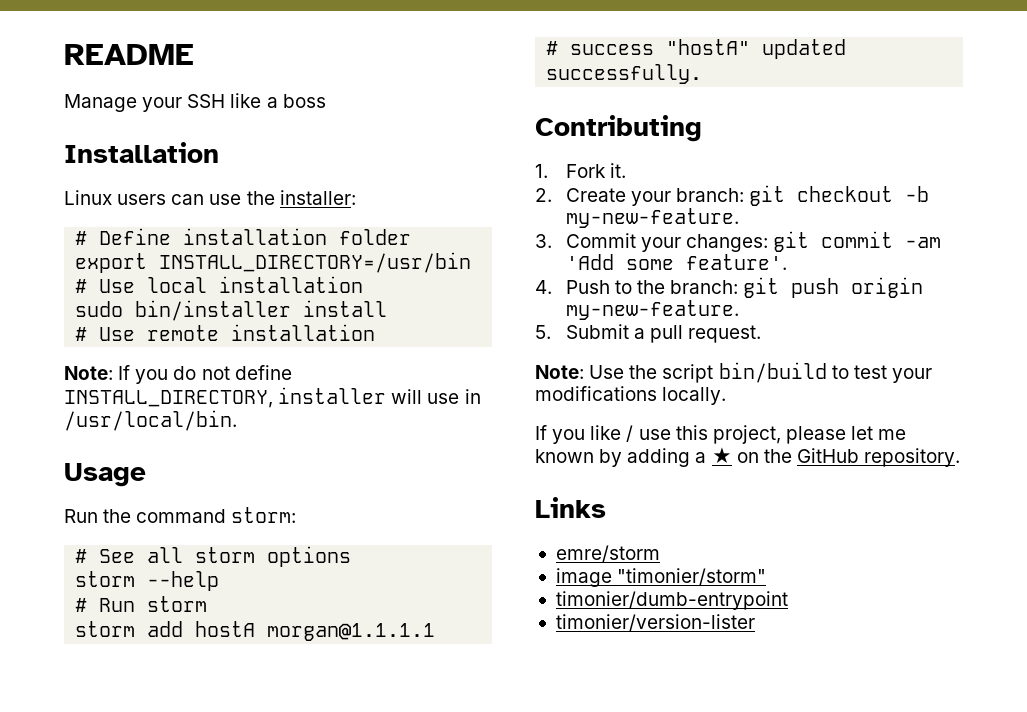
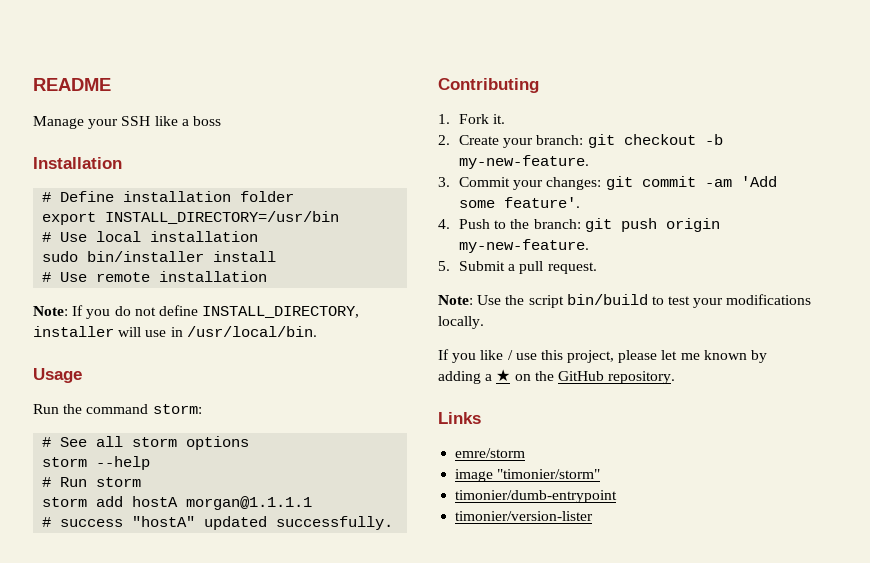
- Linux users can use the installer:

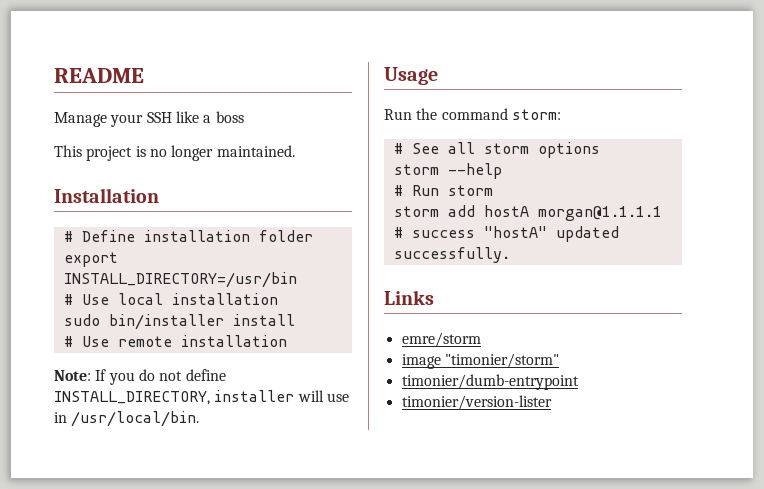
+ This project is no longer maintained.
- Contributing
- 1. Fork it.
- 2. Create your branch: git checkout -b my-new-feature.
- 3. Commit your changes: git commit -am 'Add some feature'.
- 4. Push to the branch: git push origin my-new-feature.
- 5. Submit a pull request.
- Note: Use the script bin/build to test your modifications locally.
- If you like / use this project, please let me known by adding a ★ on the GitHub repository.

